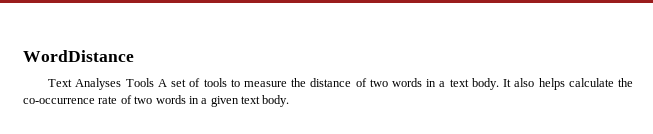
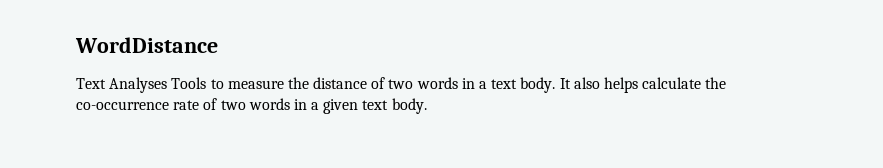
- Text Analyses Tools A set of tools to measure the distance of two words in a text body.
+ Text Analyses Tools to measure the distance of two words in a text body.

